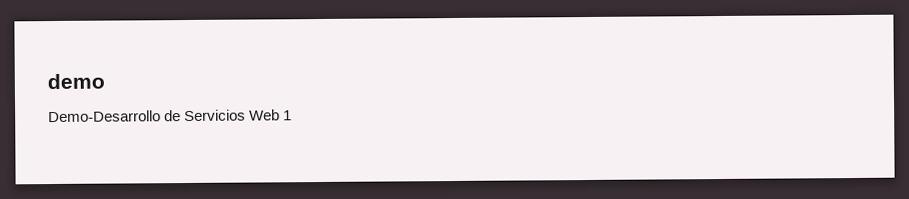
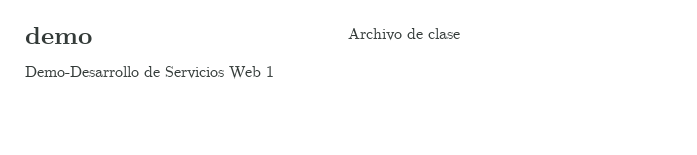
- Demo-Desarrollo de Servicios Web 1
+ Demo-Desarrollo de Servicios Web 1 Archivo de clase

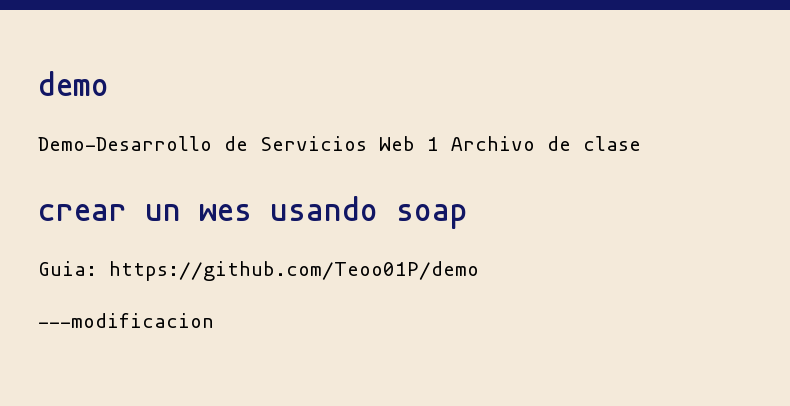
+ crear un wes usando soap
+ Guia: https://github.com/Teoo01P/demo
+ ---modificacion

